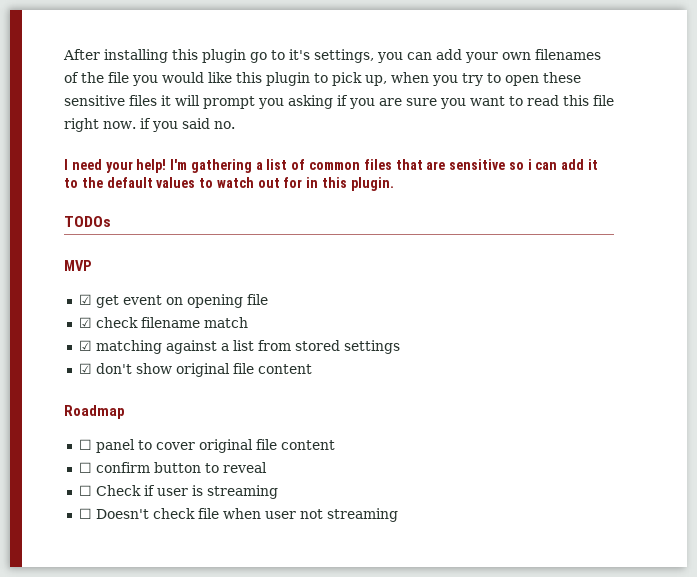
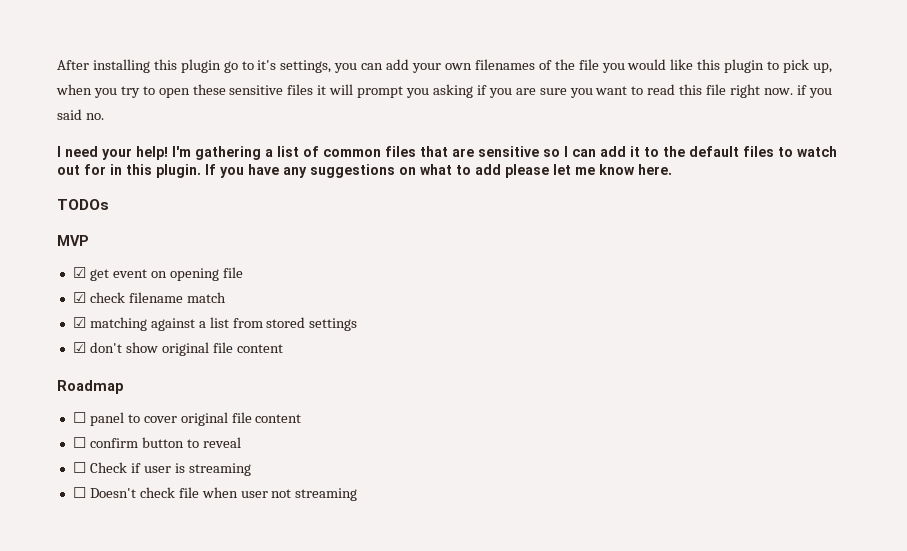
- I'm gathering a list of common files that are sensitive so i can add it to the default values to watch out for in this plugin.
+ I'm gathering a list of common files that are sensitive so I can add it to the default files to watch out for in this plugin. If you have any suggestions on what to add please let me know here.

